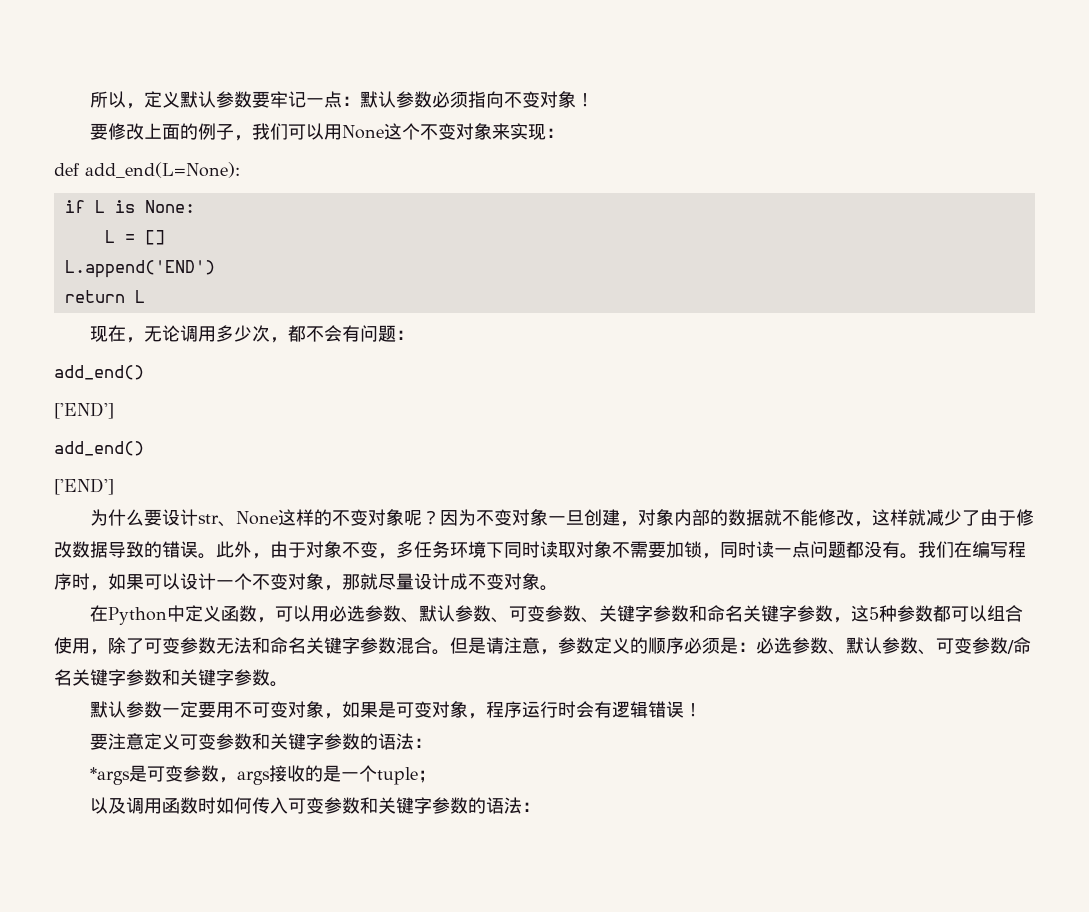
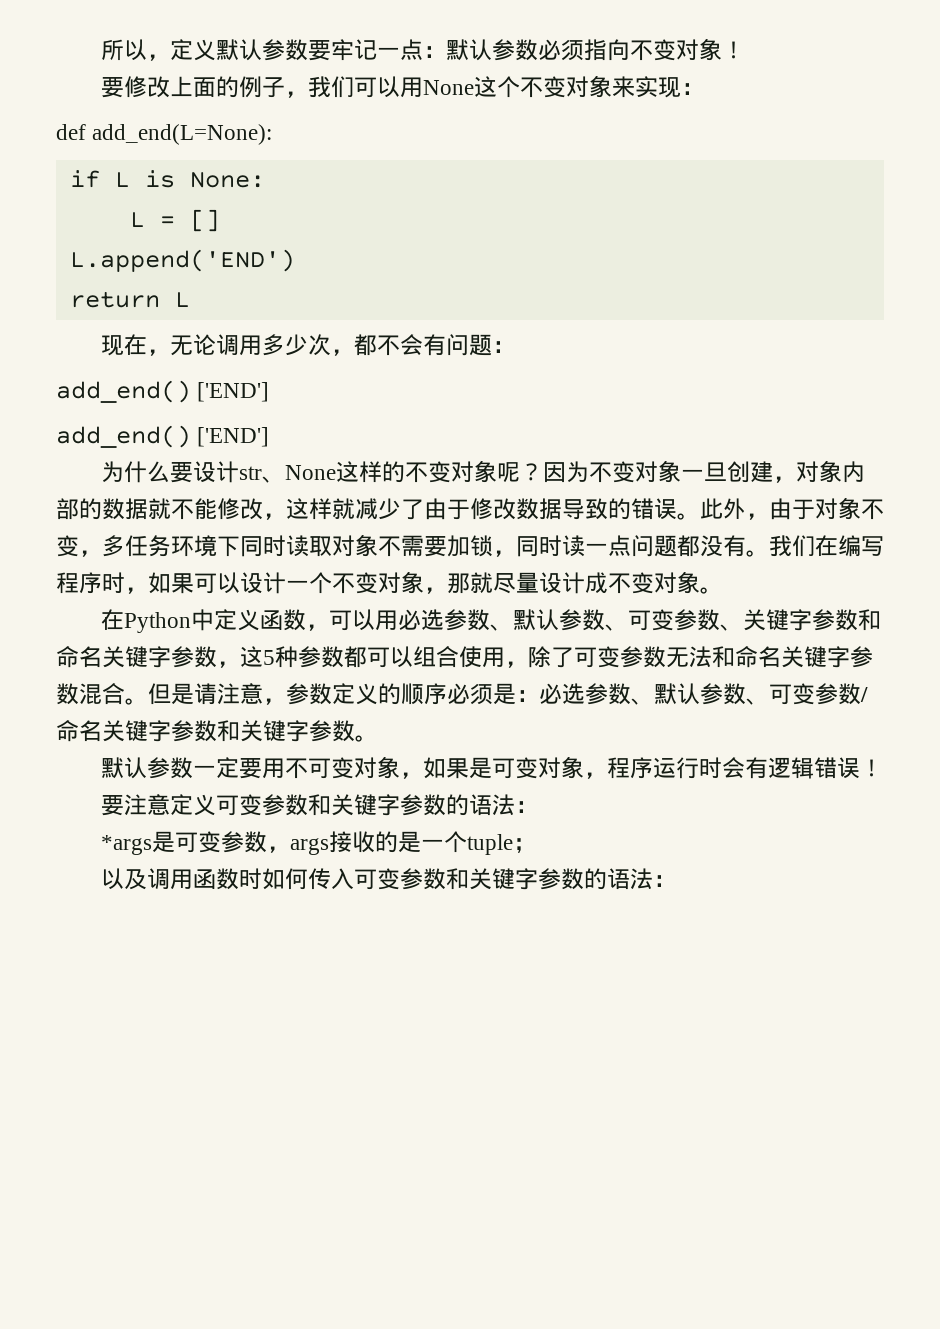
  现在，无论调用多少次，都不会有问题：
- add_end()
- ['END']
- add_end()
- ['END']
+ add_end() ['END']
+ add_end() ['END']

